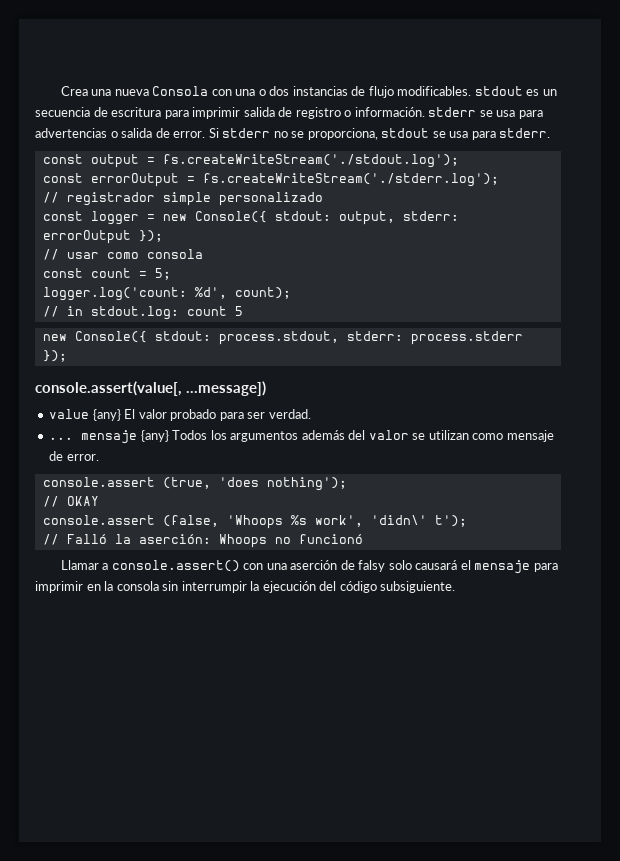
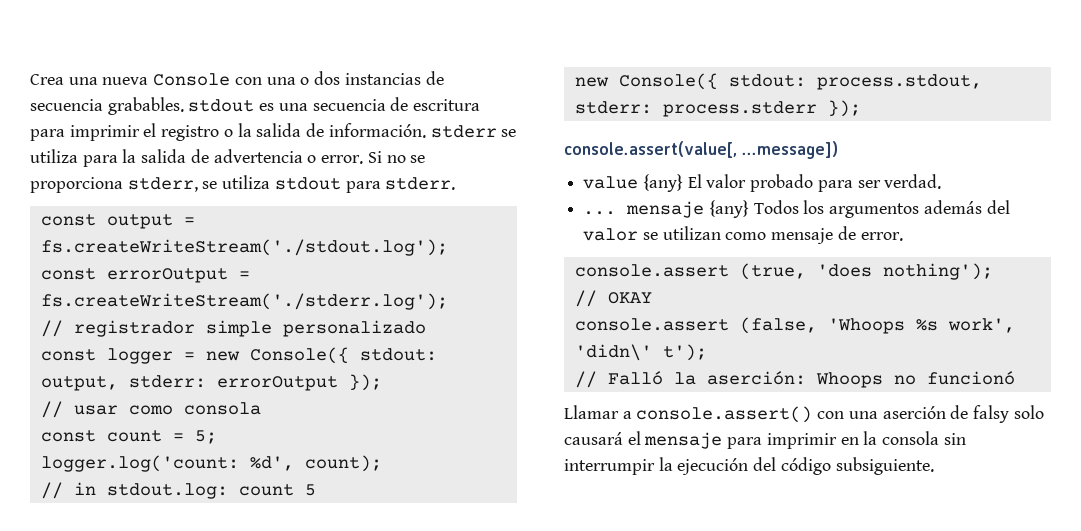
- Crea una nueva Consola con una o dos instancias de flujo modificables. stdout es un secuencia de escritura para imprimir salida de registro o información. stderr se usa para advertencias o salida de error.
+ Crea una nueva Console con una o dos instancias de secuencia grabables. stdout es una secuencia de escritura para imprimir el registro o la salida de información. stderr se utiliza para la salida de advertencia o error.
- Si stderr no se proporciona, stdout se usa para stderr.
+ Si no se proporciona stderr, se utiliza stdout para stderr.

